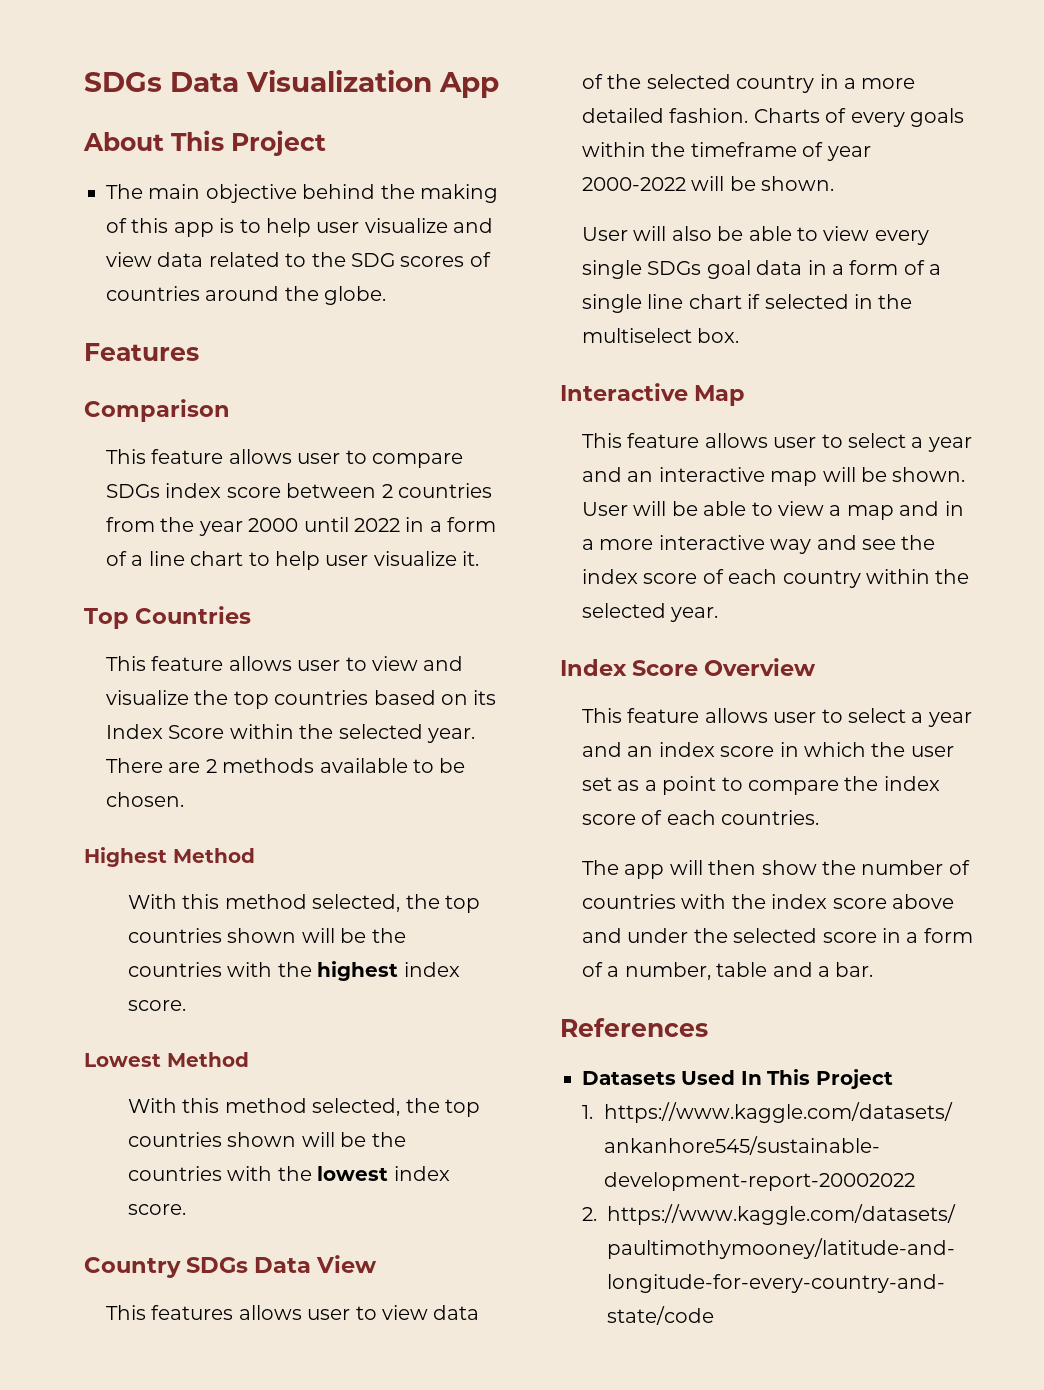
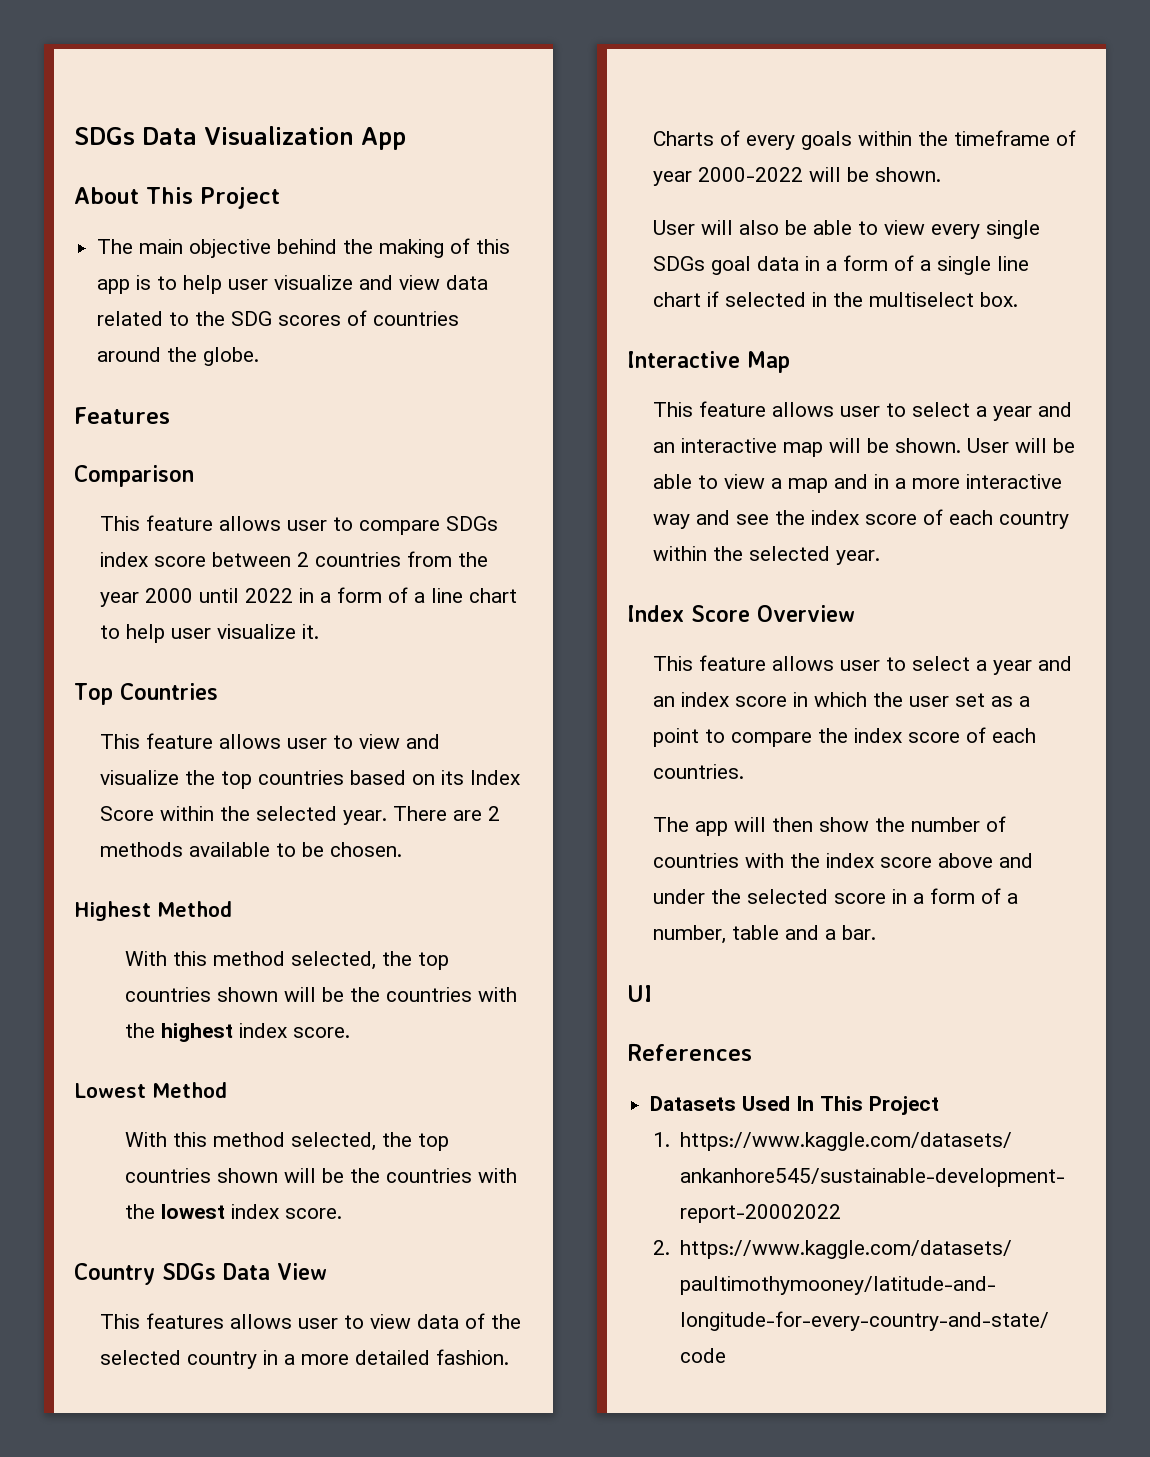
+ UI

